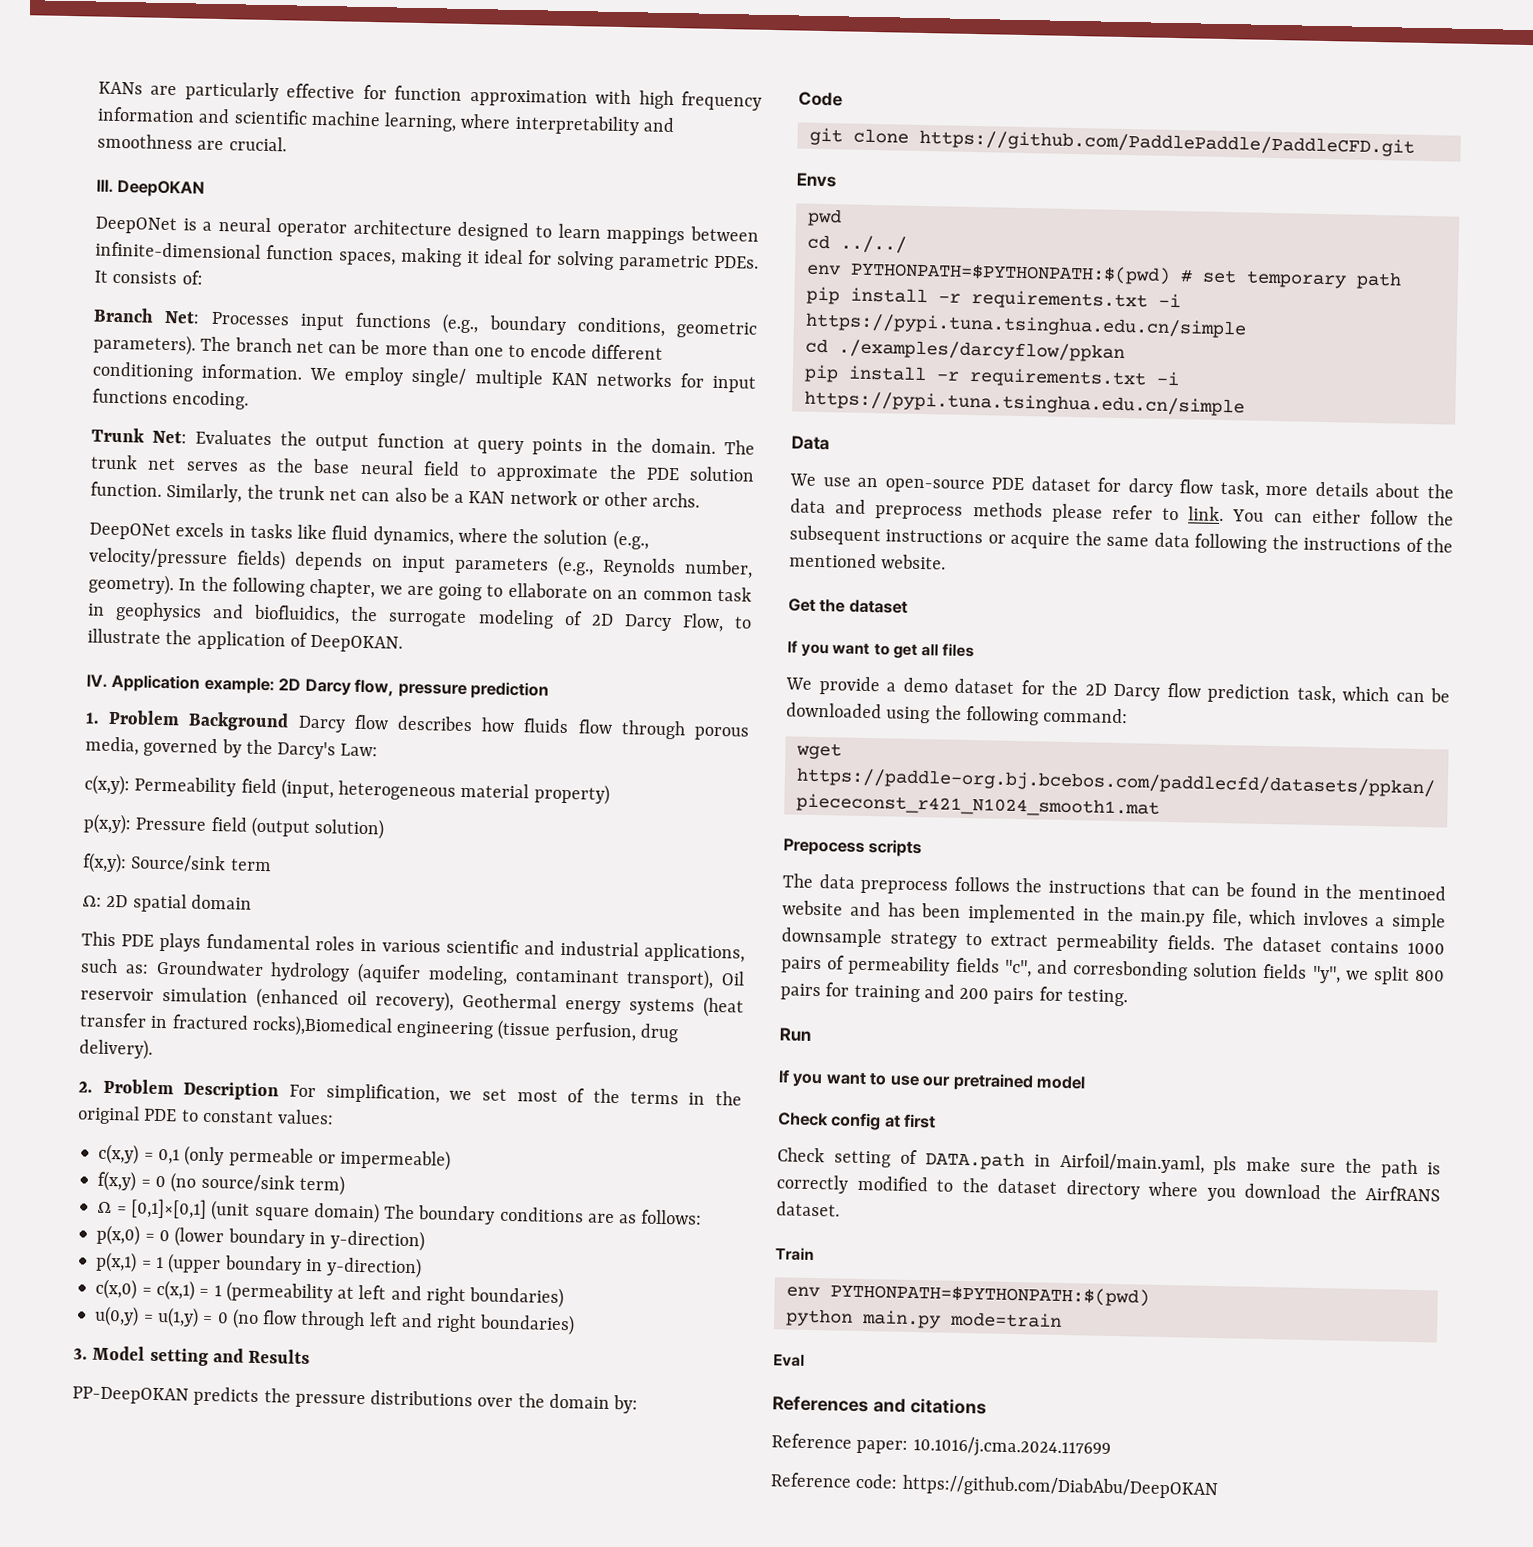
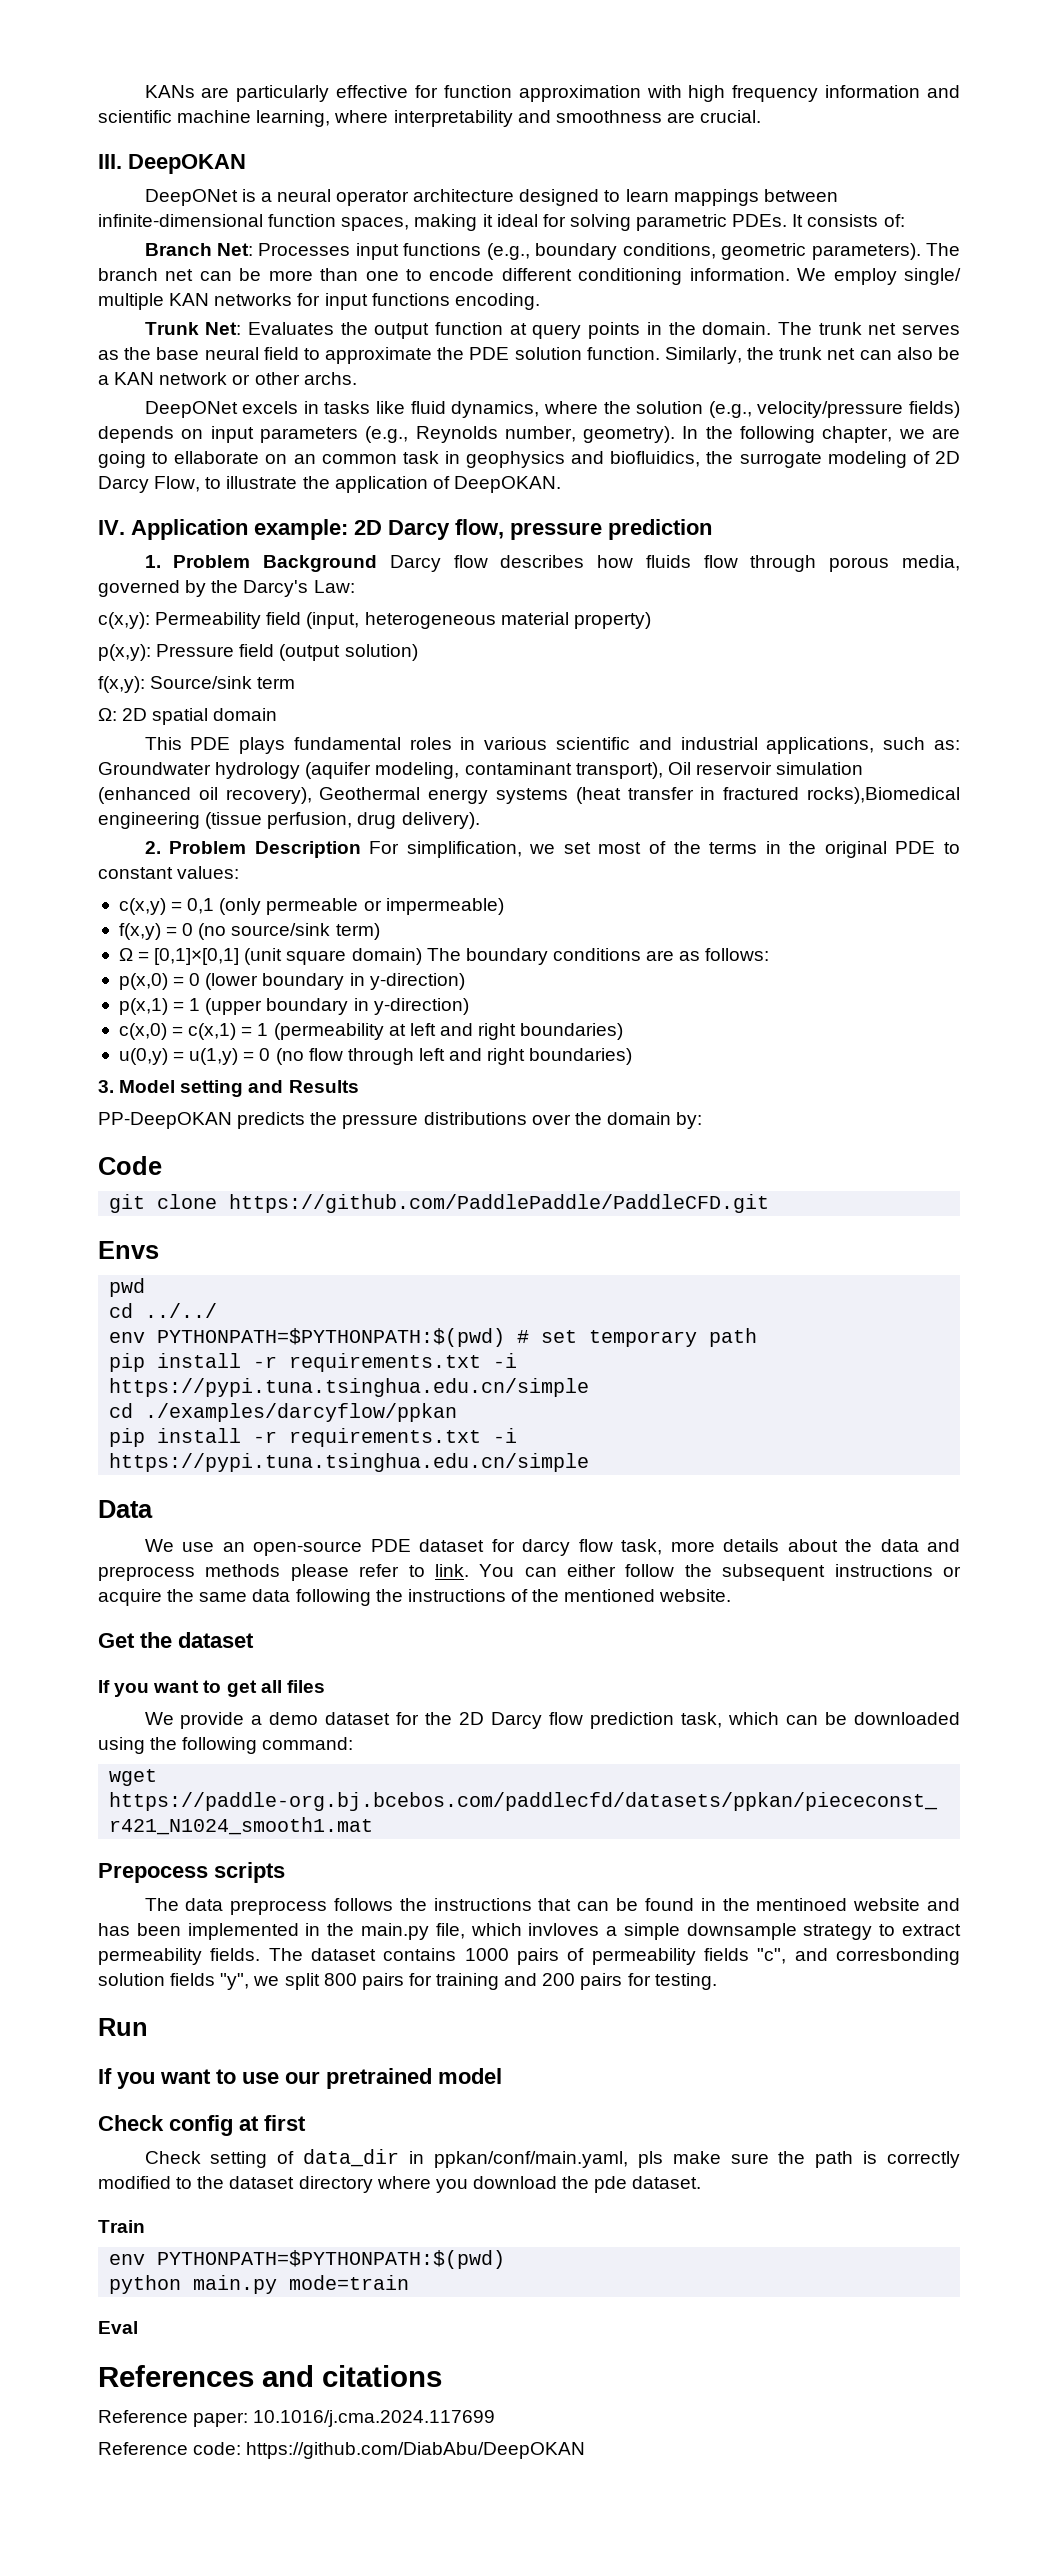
- Check setting of DATA.path in Airfoil/main.yaml, pls make sure the path is correctly modified to the dataset directory where you download the AirfRANS dataset.
+ Check setting of data_dir in ppkan/conf/main.yaml, pls make sure the path is correctly modified to the dataset directory where you download the pde dataset.

